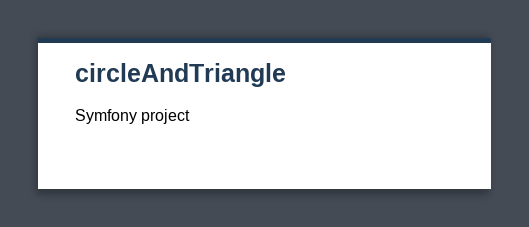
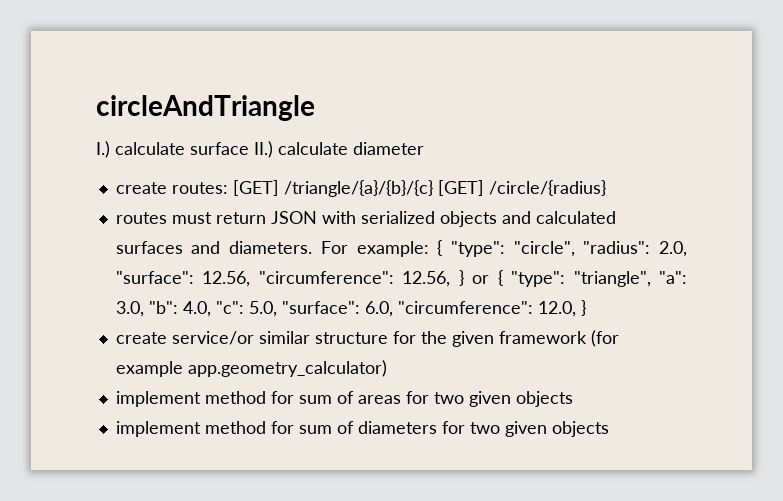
- Symfony project
+ I.) calculate surface II.) calculate diameter
+ create routes: [GET] /triangle/{a}/{b}/{c} [GET] /circle/{radius}
+ routes must return JSON with serialized objects and calculated surfaces and diameters. For example: { "type": "circle", "radius": 2.0, "surface": 12.56, "circumference": 12.56, } or { "type": "triangle", "a": 3.0, "b": 4.0, "c": 5.0, "surface": 6.0, "circumference": 12.0, }
+ create service/or similar structure for the given framework (for example app.geometry_calculator)
+ implement method for sum of areas for two given objects
+ implement method for sum of diameters for two given objects

